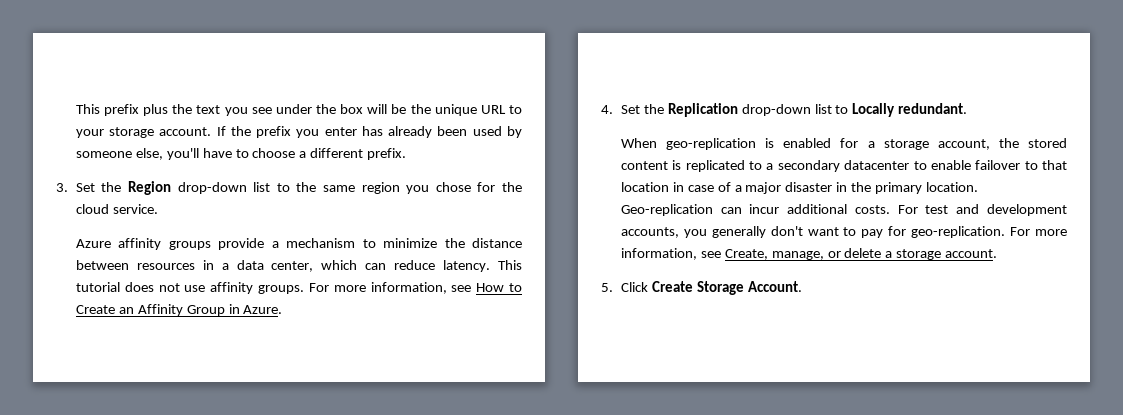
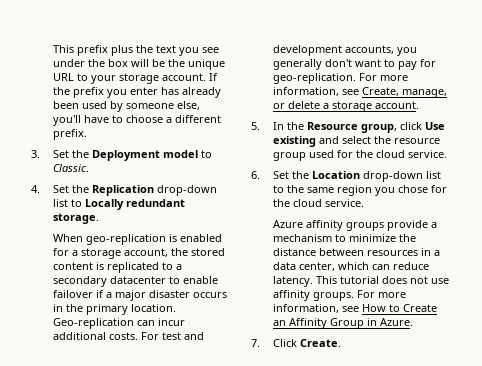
- 3. Set the Region drop-down list to the same region you chose for the cloud service.
+ 3. Set the Deployment model to Classic.
+ 4. Set the Replication drop-down list to Locally redundant storage.
+ When geo-replication is enabled for a storage account, the stored content is replicated to a secondary datacenter to enable failover if a major disaster occurs in the primary location. Geo-replication can incur additional costs. For test and development accounts, you generally don't want to pay for geo-replication. For more information, see Create, manage, or delete a storage account.
+ 5. In the Resource group, click Use existing and select the resource group used for the cloud service.
+ 6. Set the Location drop-down list to the same region you chose for the cloud service.
- 4. Set the Replication drop-down list to Locally redundant.
- When geo-replication is enabled for a storage account, the stored content is replicated to a secondary datacenter to enable failover to that location in case of a major disaster in the primary location. Geo-replication can incur additional costs. For test and development accounts, you generally don't want to pay for geo-replication. For more information, see Create, manage, or delete a storage account.
- 5. Click Create Storage Account.
+ 7. Click Create.

